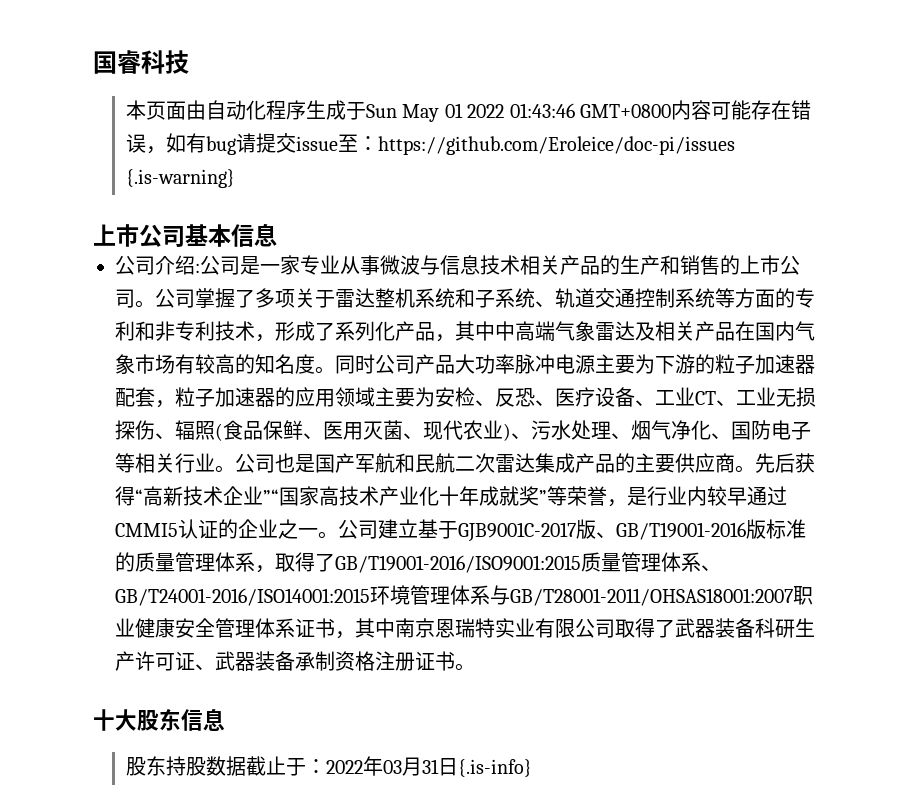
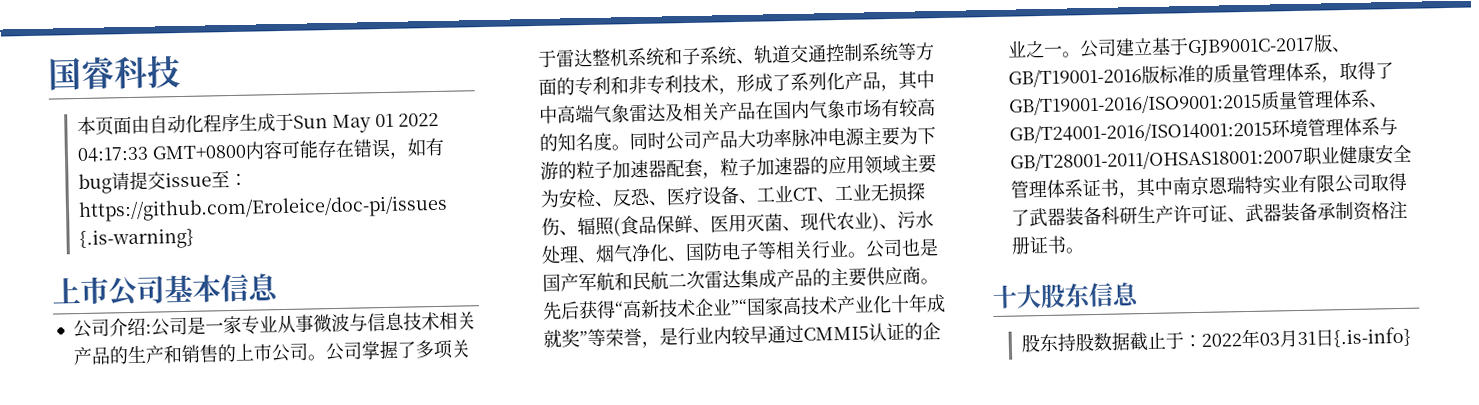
- 本页面由自动化程序生成于Sun May 01 2022 01:43:46 GMT+0800内容可能存在错误，如有bug请提交issue至：https://github.com/Eroleice/doc-pi/issues {.is-warning}
+ 本页面由自动化程序生成于Sun May 01 2022 04:17:33 GMT+0800内容可能存在错误，如有bug请提交issue至：https://github.com/Eroleice/doc-pi/issues {.is-warning}

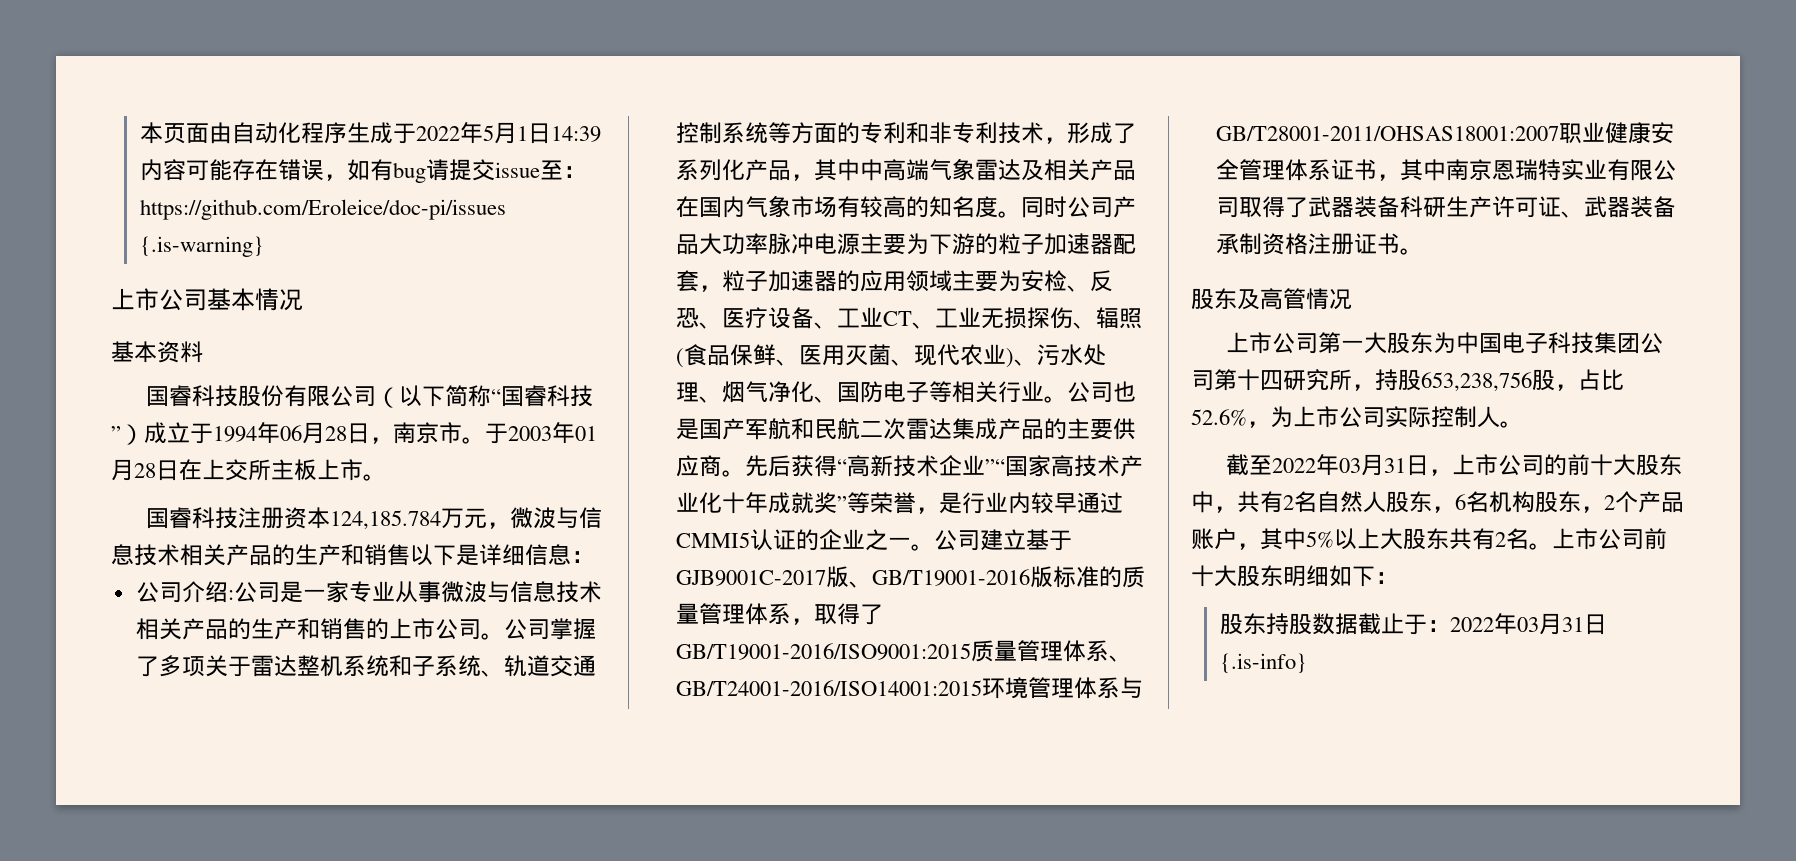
- 国睿科技
- 本页面由自动化程序生成于Sun May 01 2022 04:17:33 GMT+0800内容可能存在错误，如有bug请提交issue至：https://github.com/Eroleice/doc-pi/issues {.is-warning}
+ 本页面由自动化程序生成于2022年5月1日14:39内容可能存在错误，如有bug请提交issue至：https://github.com/Eroleice/doc-pi/issues {.is-warning}
- 上市公司基本信息
+ 上市公司基本情况
+ 基本资料
+ 国睿科技股份有限公司（以下简称“国睿科技”）成立于1994年06月28日，南京市。于2003年01月28日在上交所主板上市。
+ 国睿科技注册资本124,185.784万元，微波与信息技术相关产品的生产和销售以下是详细信息：
- 十大股东信息
+ 股东及高管情况
+ 上市公司第一大股东为中国电子科技集团公司第十四研究所，持股653,238,756股，占比52.6%，为上市公司实际控制人。
+ 截至2022年03月31日，上市公司的前十大股东中，共有2名自然人股东，6名机构股东，2个产品账户，其中5%以上大股东共有2名。上市公司前十大股东明细如下：

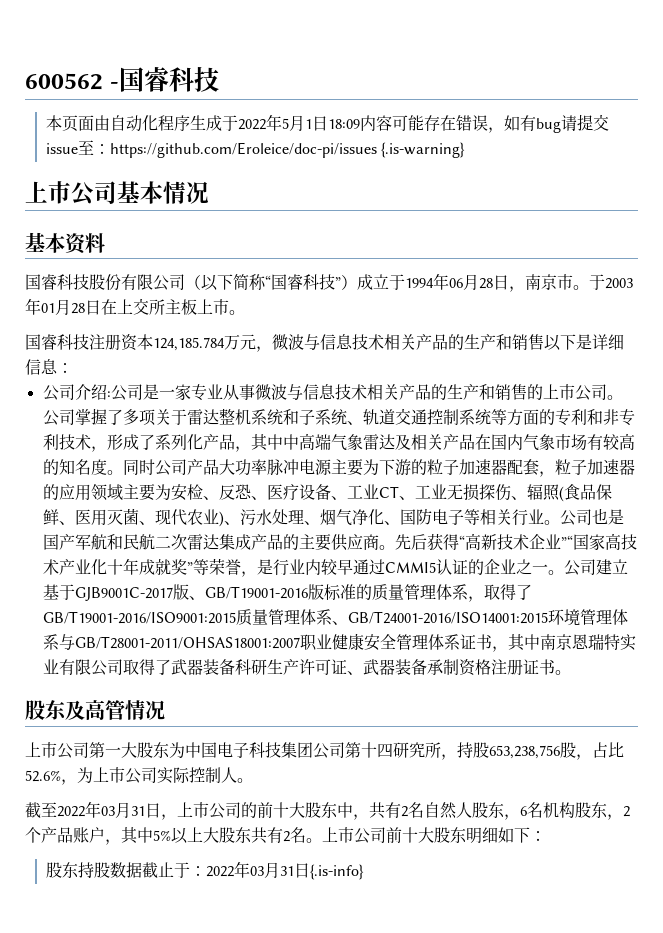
+ 600562 -国睿科技
- 本页面由自动化程序生成于2022年5月1日14:39内容可能存在错误，如有bug请提交issue至：https://github.com/Eroleice/doc-pi/issues {.is-warning}
+ 本页面由自动化程序生成于2022年5月1日18:09内容可能存在错误，如有bug请提交issue至：https://github.com/Eroleice/doc-pi/issues {.is-warning}

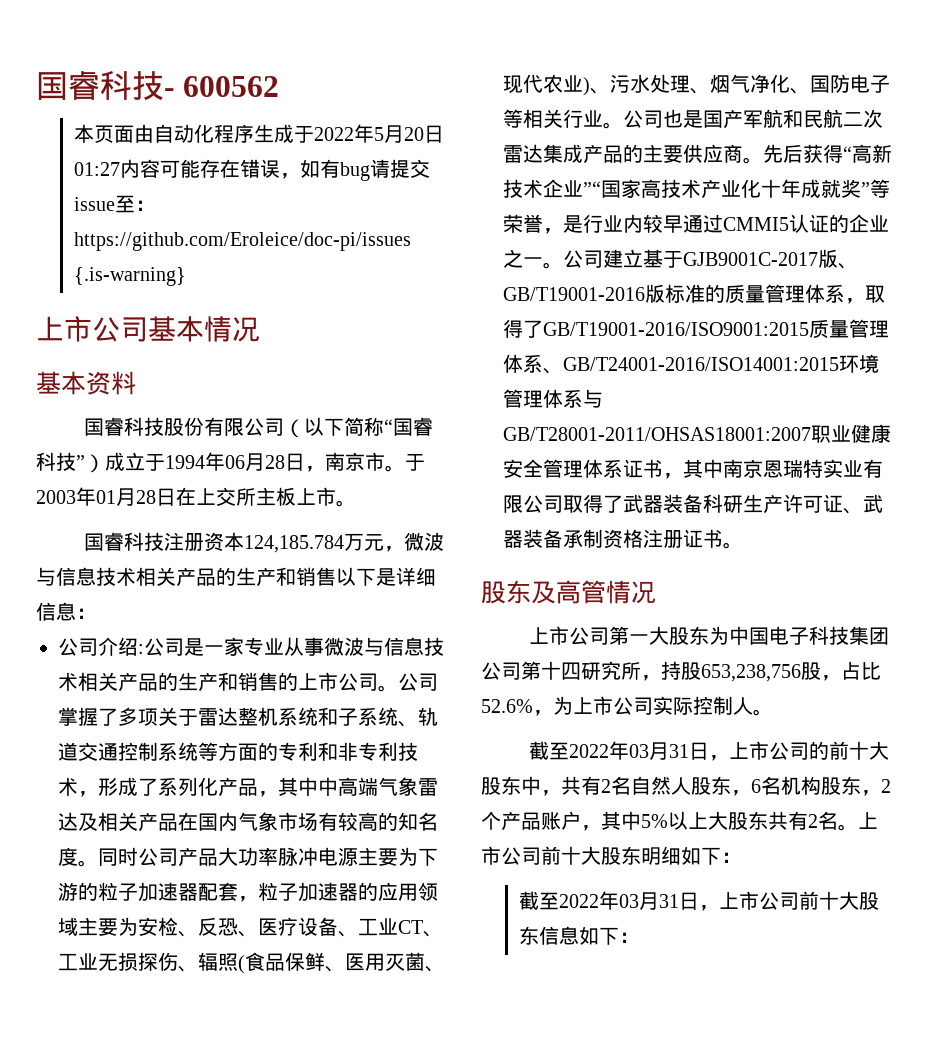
- 600562 -国睿科技
+ 国睿科技- 600562
- 本页面由自动化程序生成于2022年5月1日18:09内容可能存在错误，如有bug请提交issue至：https://github.com/Eroleice/doc-pi/issues {.is-warning}
+ 本页面由自动化程序生成于2022年5月20日01:27内容可能存在错误，如有bug请提交issue至：https://github.com/Eroleice/doc-pi/issues {.is-warning}
- 股东持股数据截止于：2022年03月31日{.is-info}
+ 截至2022年03月31日，上市公司前十大股东信息如下：

